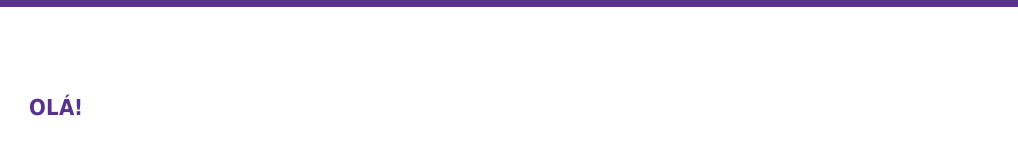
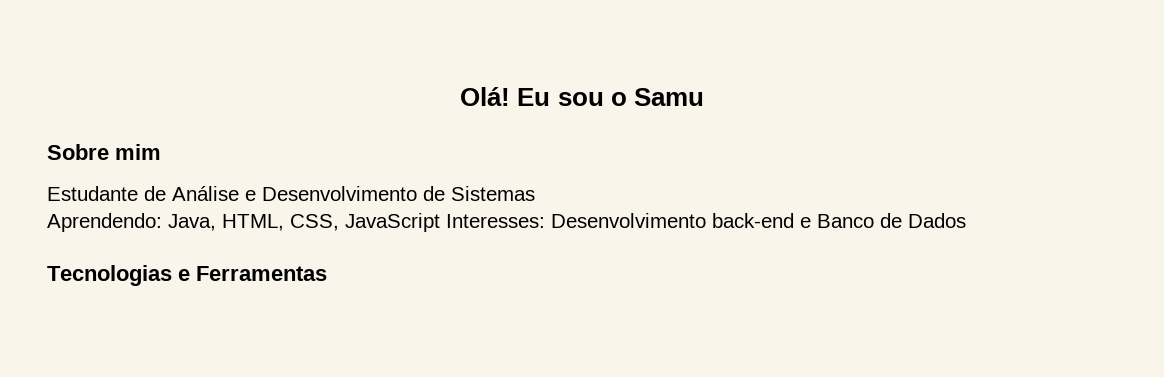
- OLÁ!
+ Olá! Eu sou o Samu
+ Sobre mim
+ Estudante de Análise e Desenvolvimento de Sistemas
+ Aprendendo: Java, HTML, CSS, JavaScript Interesses: Desenvolvimento back-end e Banco de Dados
+ Tecnologias e Ferramentas

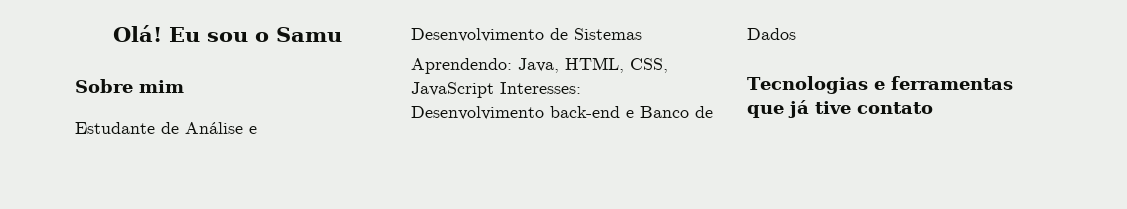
- Tecnologias e Ferramentas
+ Tecnologias e ferramentas que já tive contato

